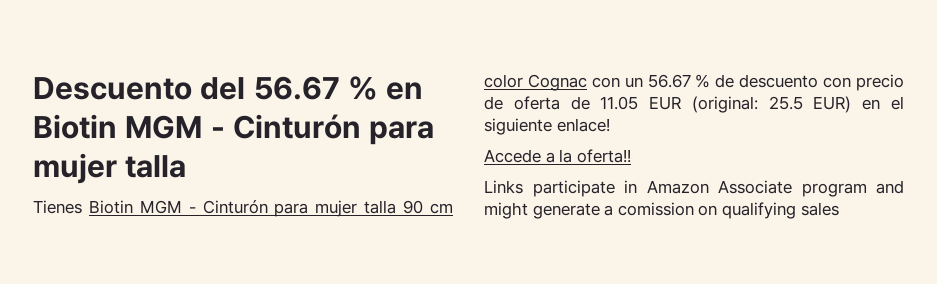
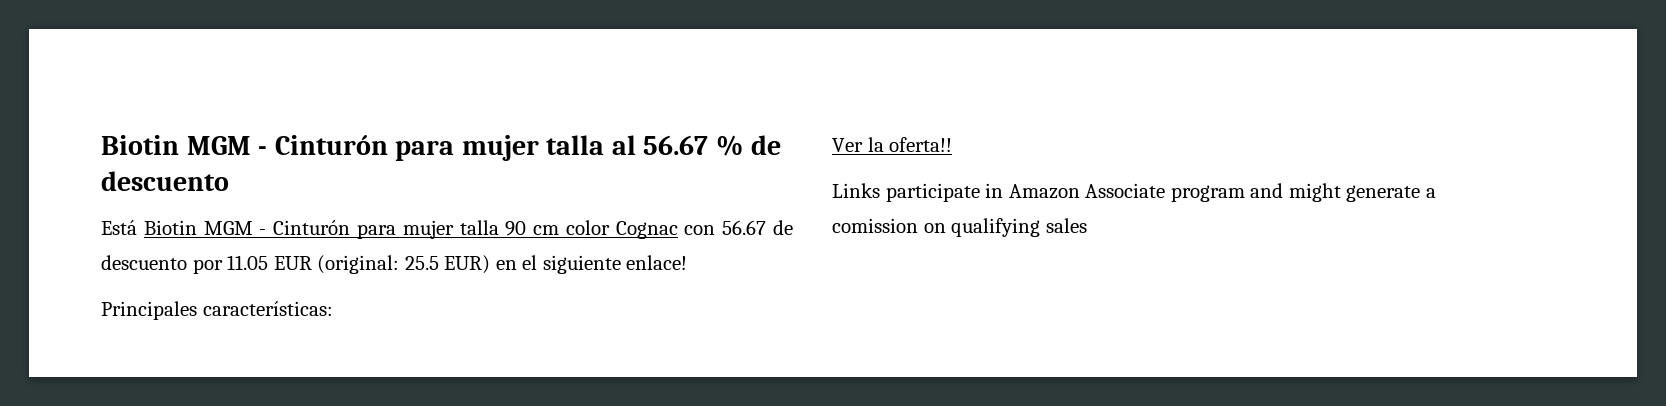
- Descuento del 56.67 % en Biotin MGM - Cinturón para mujer talla
- Tienes Biotin MGM - Cinturón para mujer talla 90 cm color Cognac con un 56.67 % de descuento con precio de oferta de 11.05 EUR (original: 25.5 EUR) en el siguiente enlace!
+ Biotin MGM - Cinturón para mujer talla al 56.67 % de descuento
+ Está Biotin MGM - Cinturón para mujer talla 90 cm color Cognac con 56.67 de descuento por 11.05 EUR (original: 25.5 EUR) en el siguiente enlace!
- Accede a la oferta!!
+ Principales características:
+ Ver la oferta!!

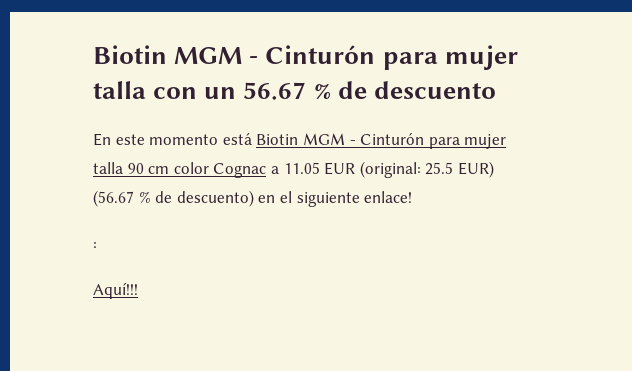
- Biotin MGM - Cinturón para mujer talla al 56.67 % de descuento
+ Biotin MGM - Cinturón para mujer talla con un 56.67 % de descuento
- Está Biotin MGM - Cinturón para mujer talla 90 cm color Cognac con 56.67 de descuento por 11.05 EUR (original: 25.5 EUR) en el siguiente enlace!
+ En este momento está Biotin MGM - Cinturón para mujer talla 90 cm color Cognac a 11.05 EUR (original: 25.5 EUR) (56.67 % de descuento) en el siguiente enlace!
- Principales características:
- Ver la oferta!!
- Links participate in Amazon Associate program and might generate a comission on qualifying sales
+ :
+ Aquí!!!

